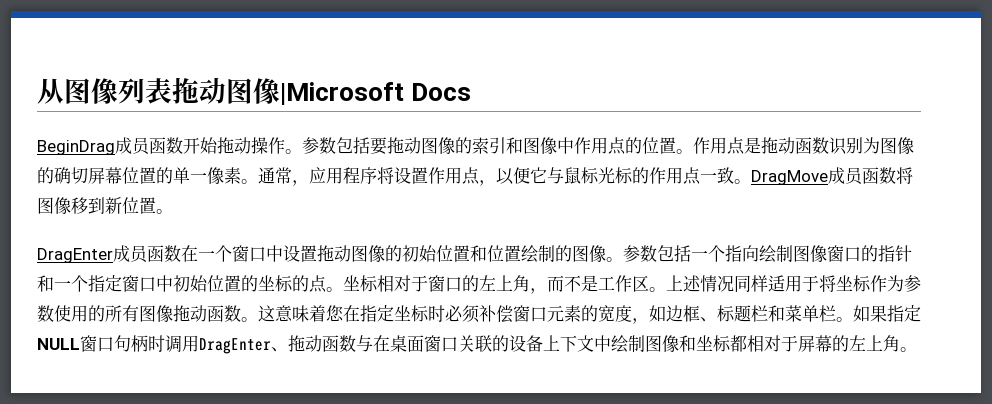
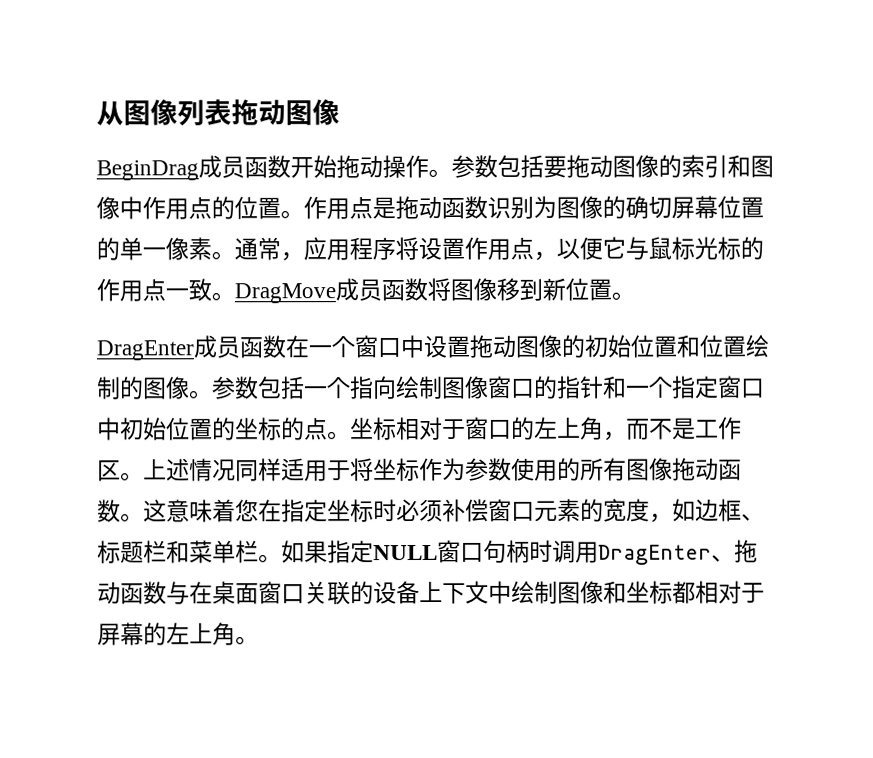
- 从图像列表拖动图像|Microsoft Docs
+ 从图像列表拖动图像

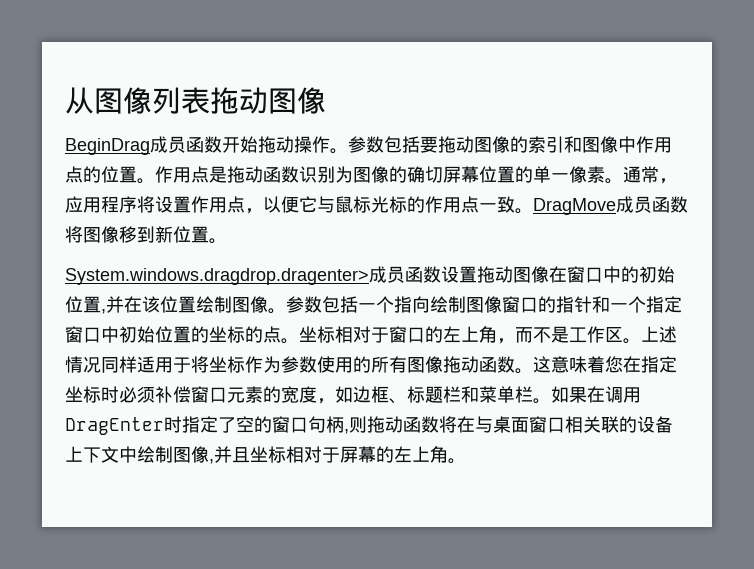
- DragEnter成员函数在一个窗口中设置拖动图像的初始位置和位置绘制的图像。
+ System.windows.dragdrop.dragenter>成员函数设置拖动图像在窗口中的初始位置,并在该位置绘制图像。
- 如果指定NULL窗口句柄时调用DragEnter、拖动函数与在桌面窗口关联的设备上下文中绘制图像和坐标都相对于屏幕的左上角。
+ 如果在调用DragEnter时指定了空的窗口句柄,则拖动函数将在与桌面窗口相关联的设备上下文中绘制图像,并且坐标相对于屏幕的左上角。

